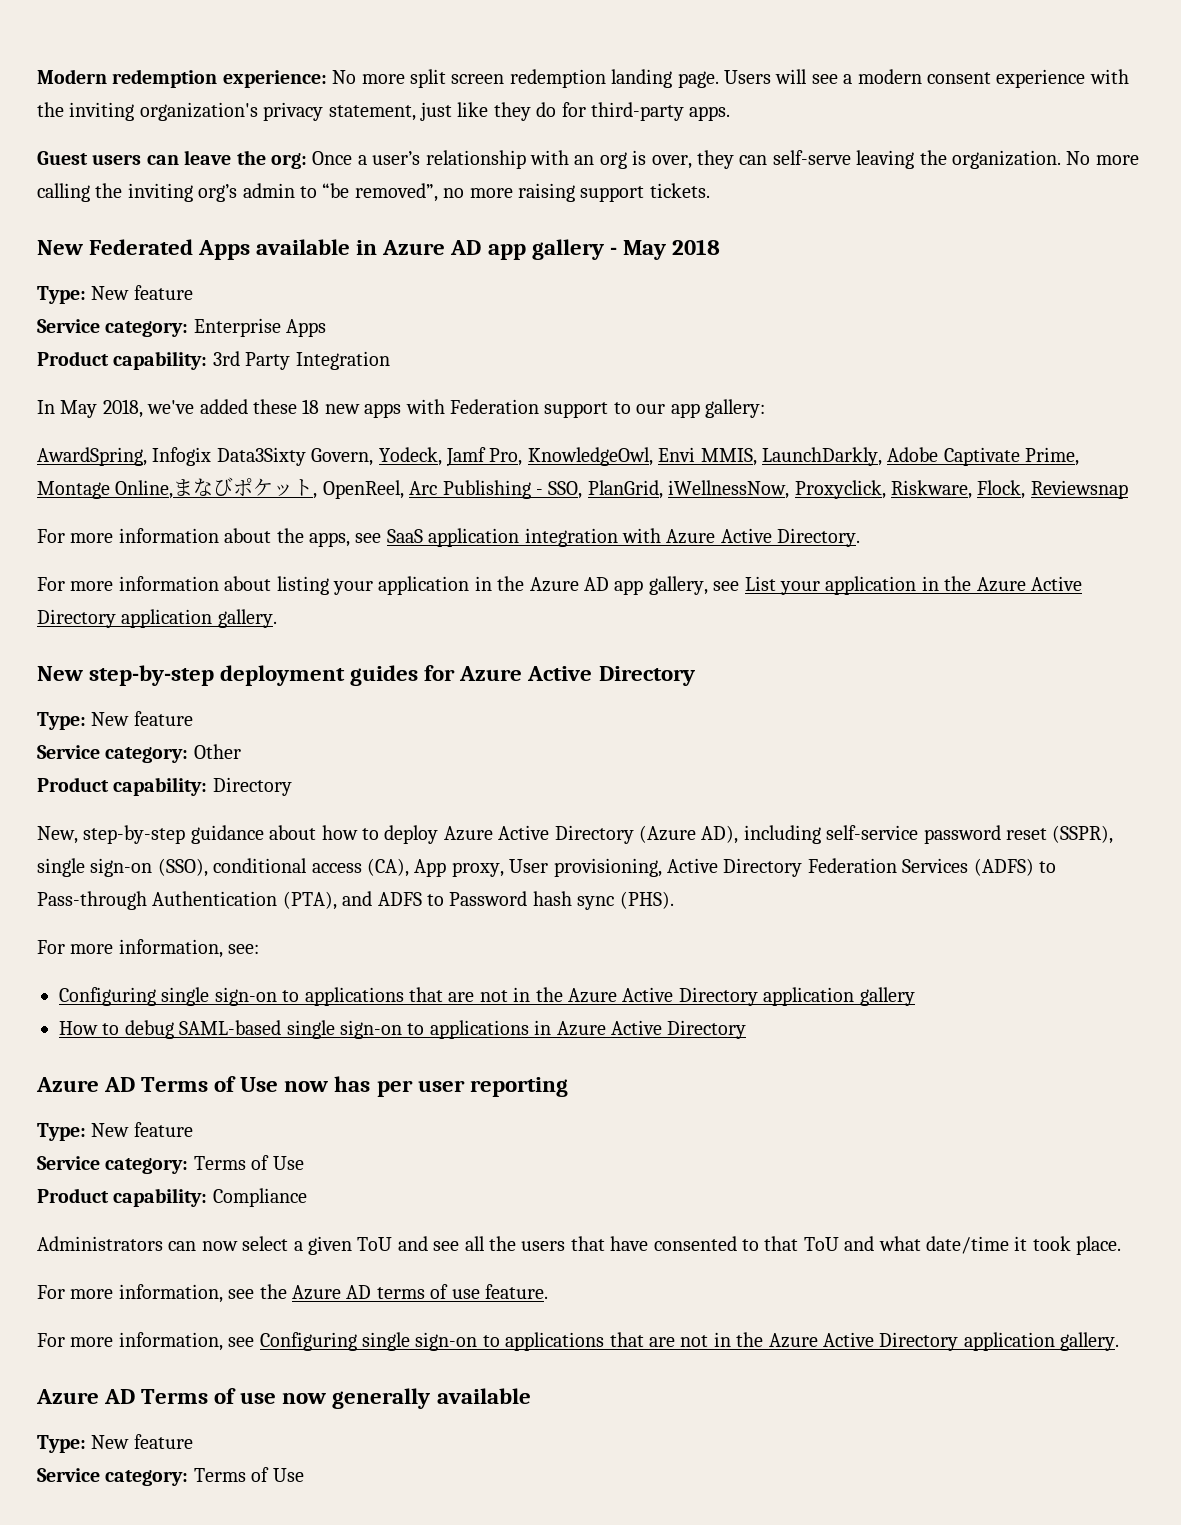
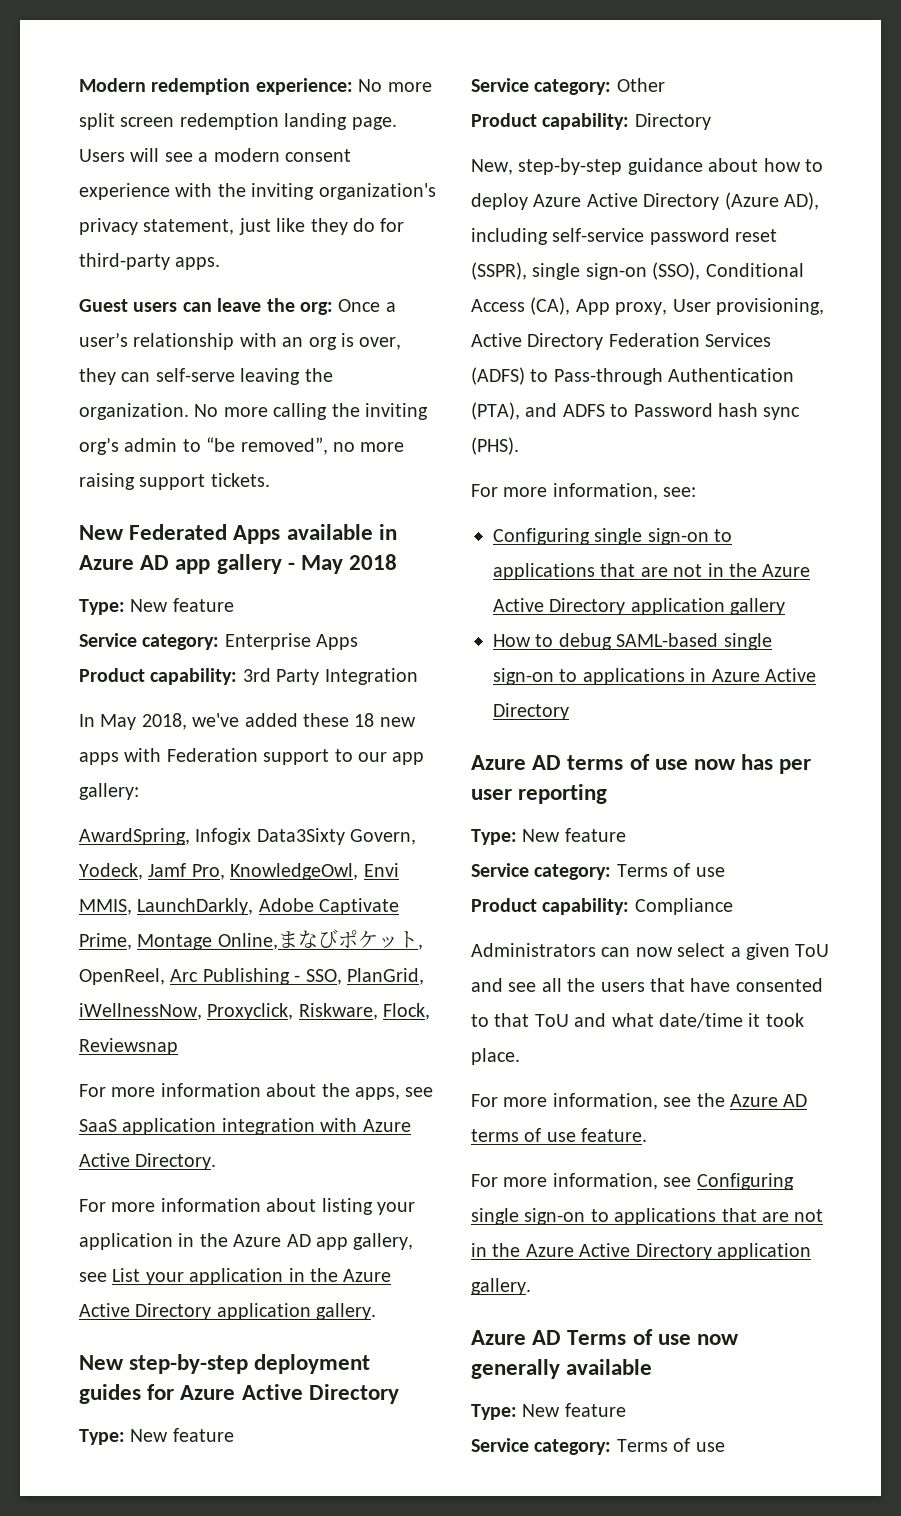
- New, step-by-step guidance about how to deploy Azure Active Directory (Azure AD), including self-service password reset (SSPR), single sign-on (SSO), conditional access (CA), App proxy, User provisioning, Active Directory Federation Services (ADFS) to Pass-through Authentication (PTA), and ADFS to Password hash sync (PHS).
+ New, step-by-step guidance about how to deploy Azure Active Directory (Azure AD), including self-service password reset (SSPR), single sign-on (SSO), Conditional Access (CA), App proxy, User provisioning, Active Directory Federation Services (ADFS) to Pass-through Authentication (PTA), and ADFS to Password hash sync (PHS).
- Azure AD Terms of Use now has per user reporting
+ Azure AD terms of use now has per user reporting
  Type: New feature
- Service category: Terms of Use
+ Service category: Terms of use
  Azure AD Terms of use now generally available
  Type: New feature
- Service category: Terms of Use
+ Service category: Terms of use

